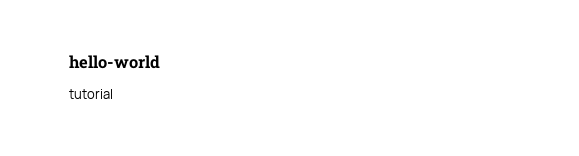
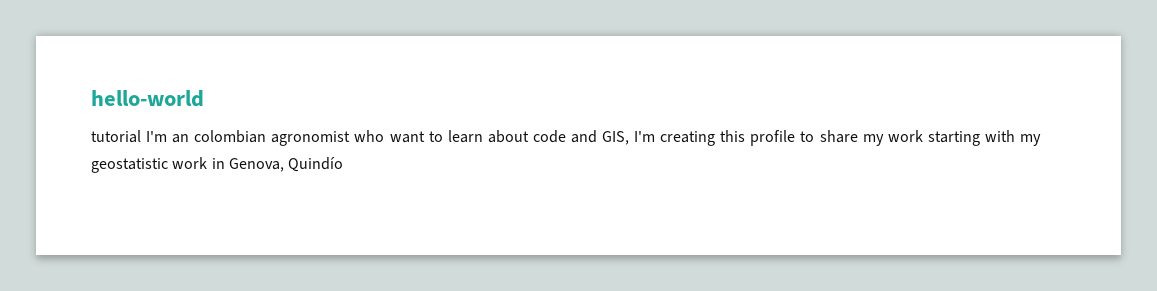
- tutorial
+ tutorial I'm an colombian agronomist who want to learn about code and GIS, I'm creating this profile to share my work starting with my geostatistic work in Genova, Quindío

